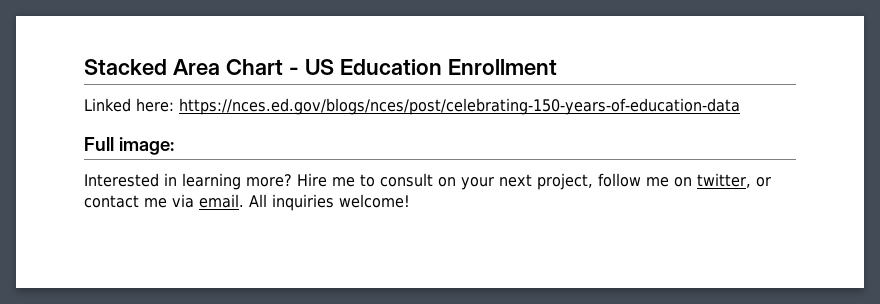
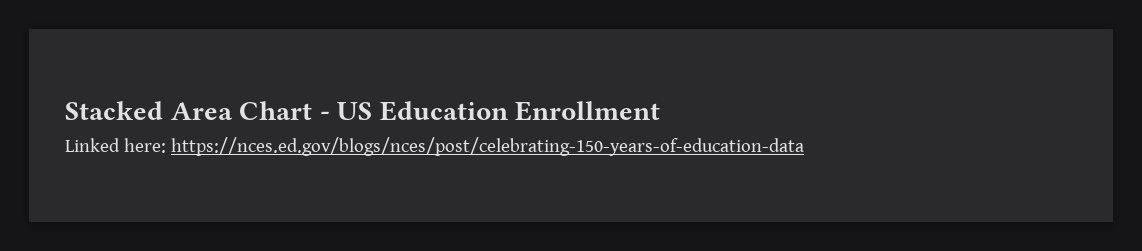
- Full image:
- Interested in learning more? Hire me to consult on your next project, follow me on twitter, or contact me via email. All inquiries welcome!

